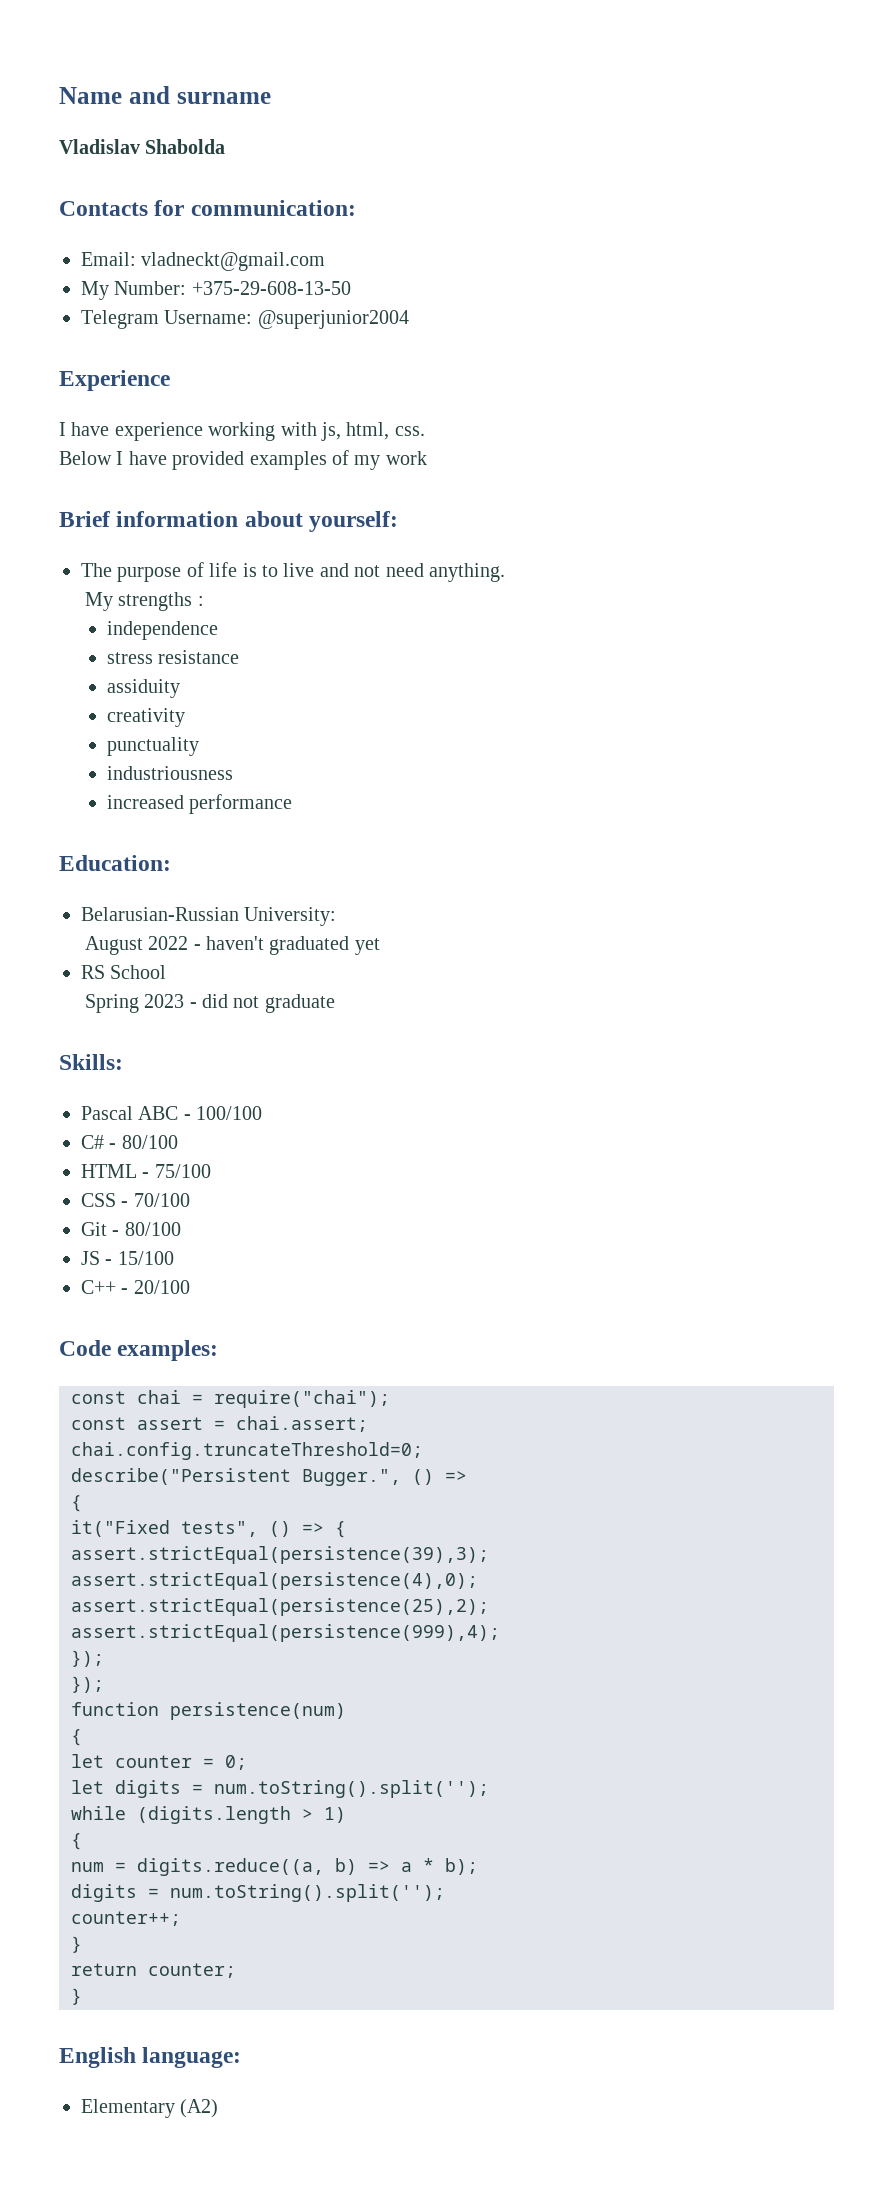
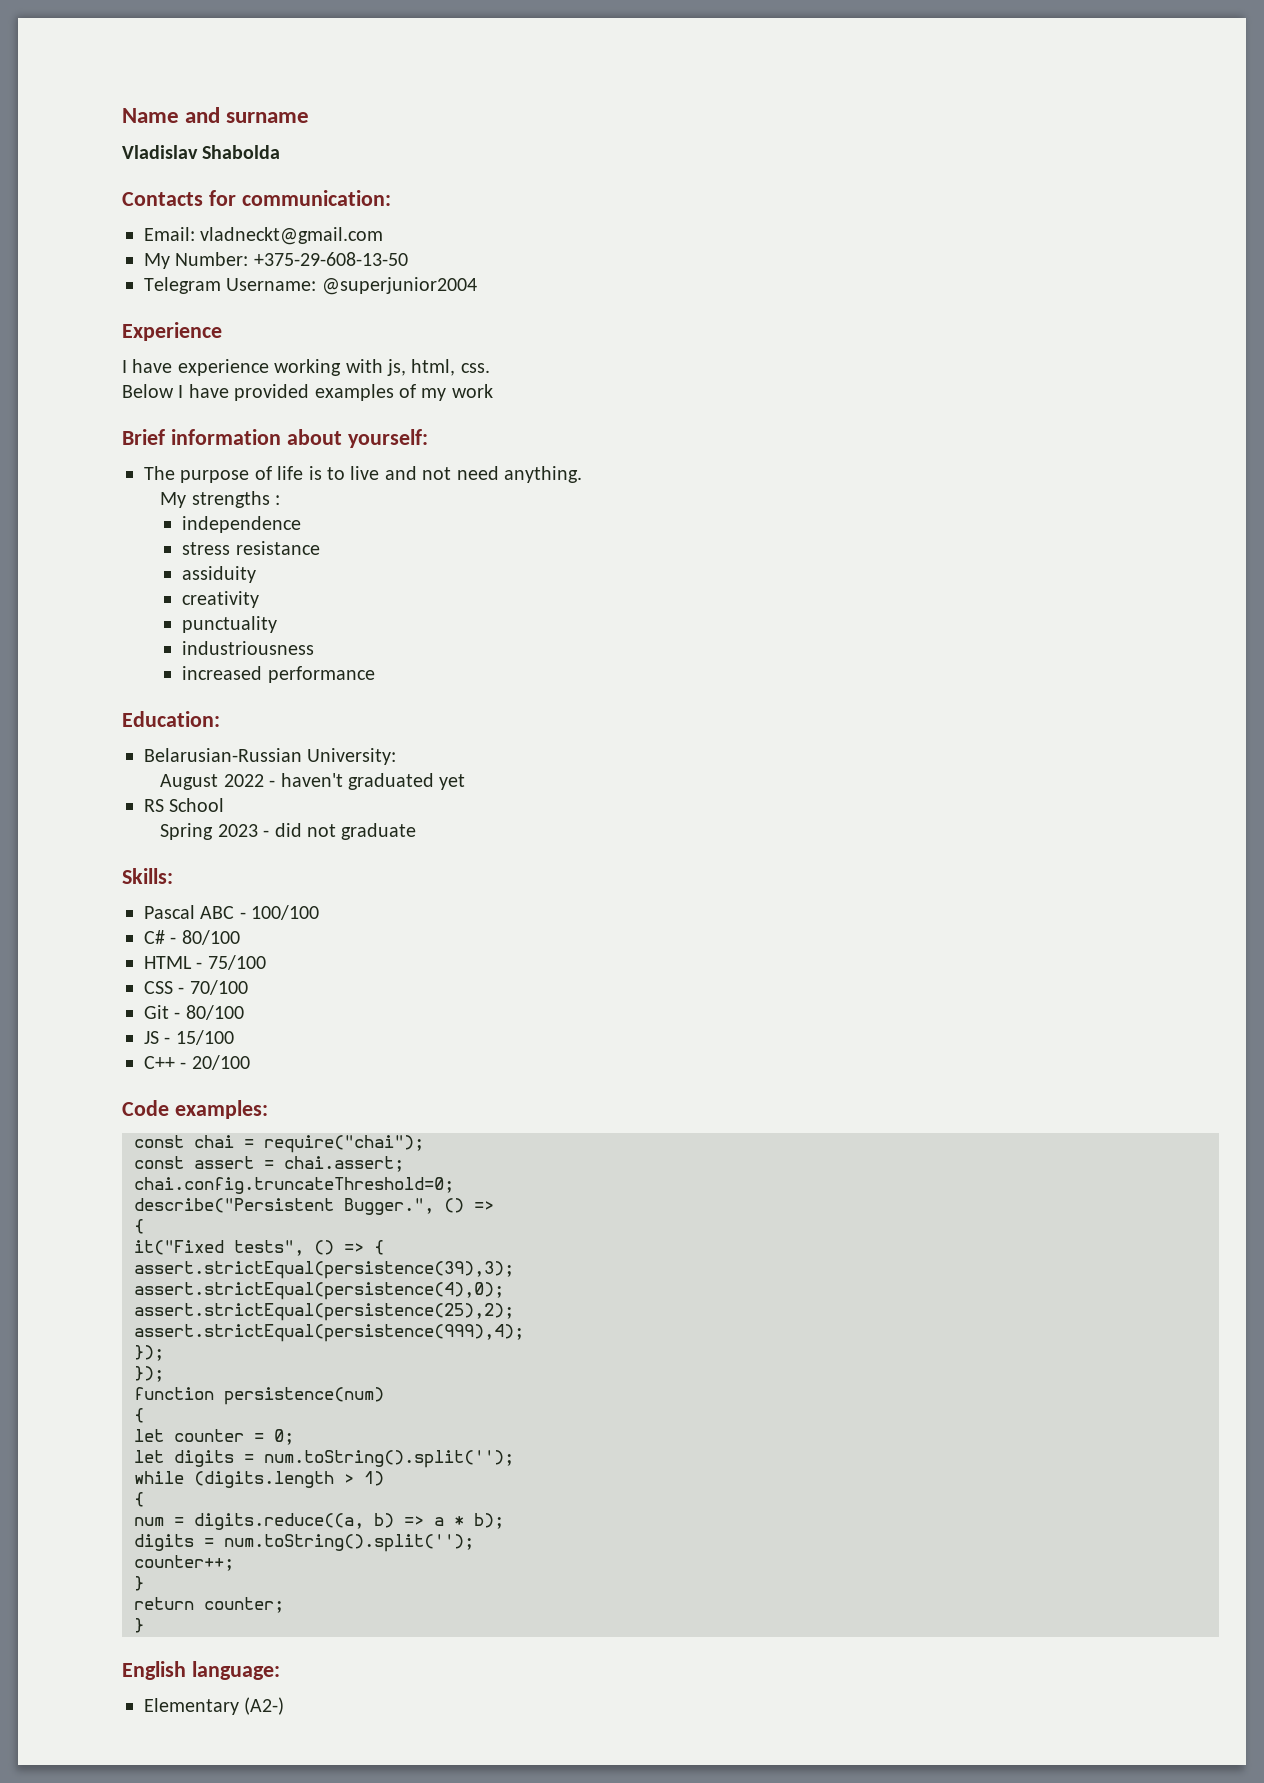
- Elementary (A2)
+ Elementary (A2-)

